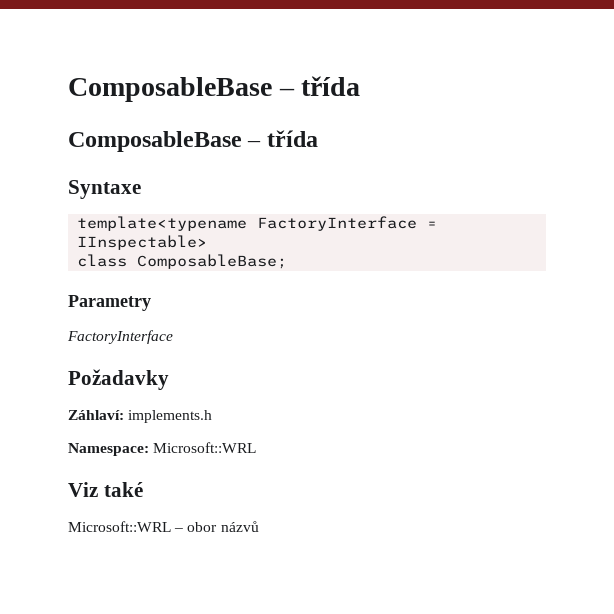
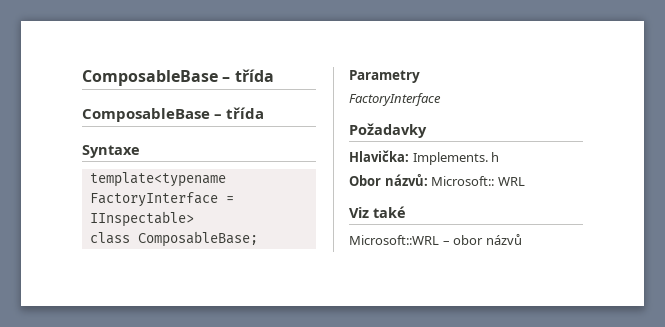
- Záhlaví: implements.h
- Namespace: Microsoft::WRL
+ Hlavička: Implements. h
+ Obor názvů: Microsoft:: WRL

